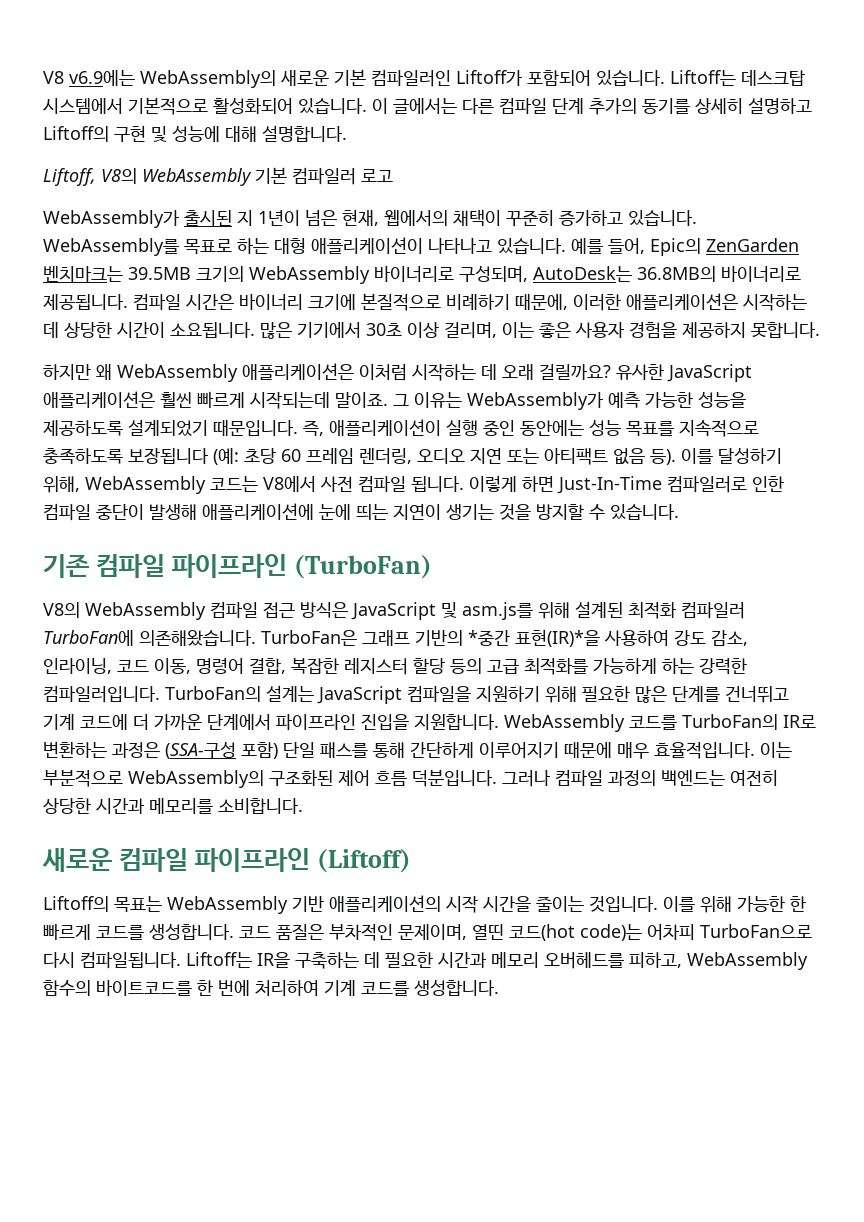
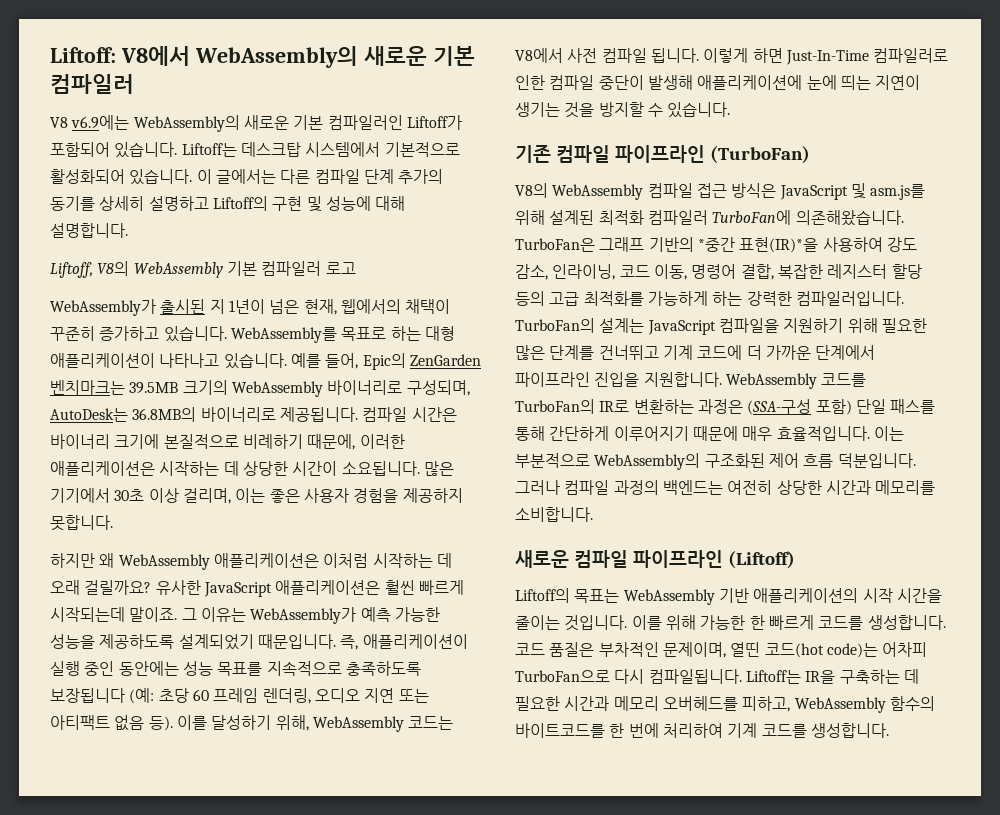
+ Liftoff: V8에서 WebAssembly의 새로운 기본 컴파일러

